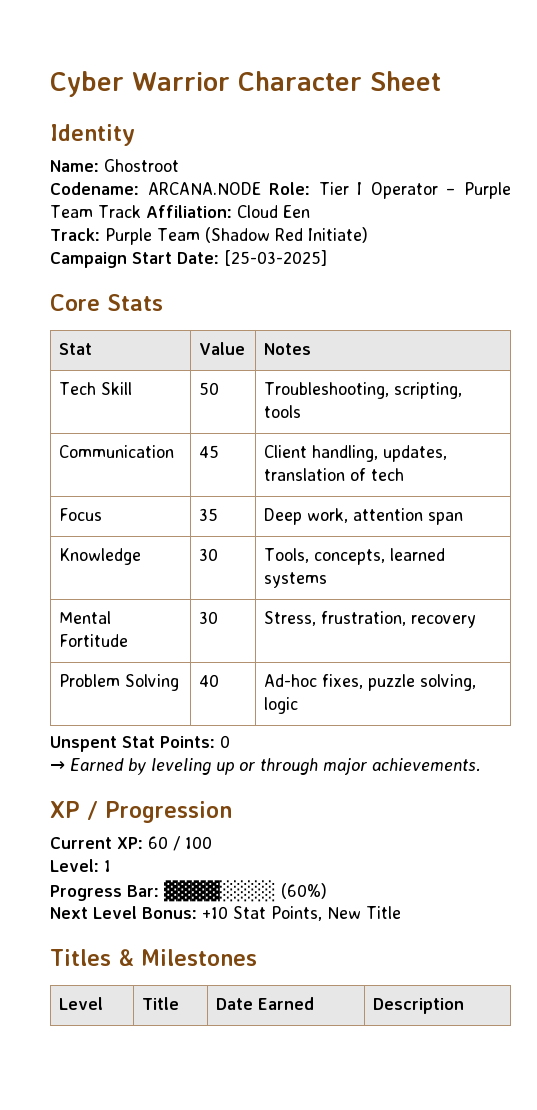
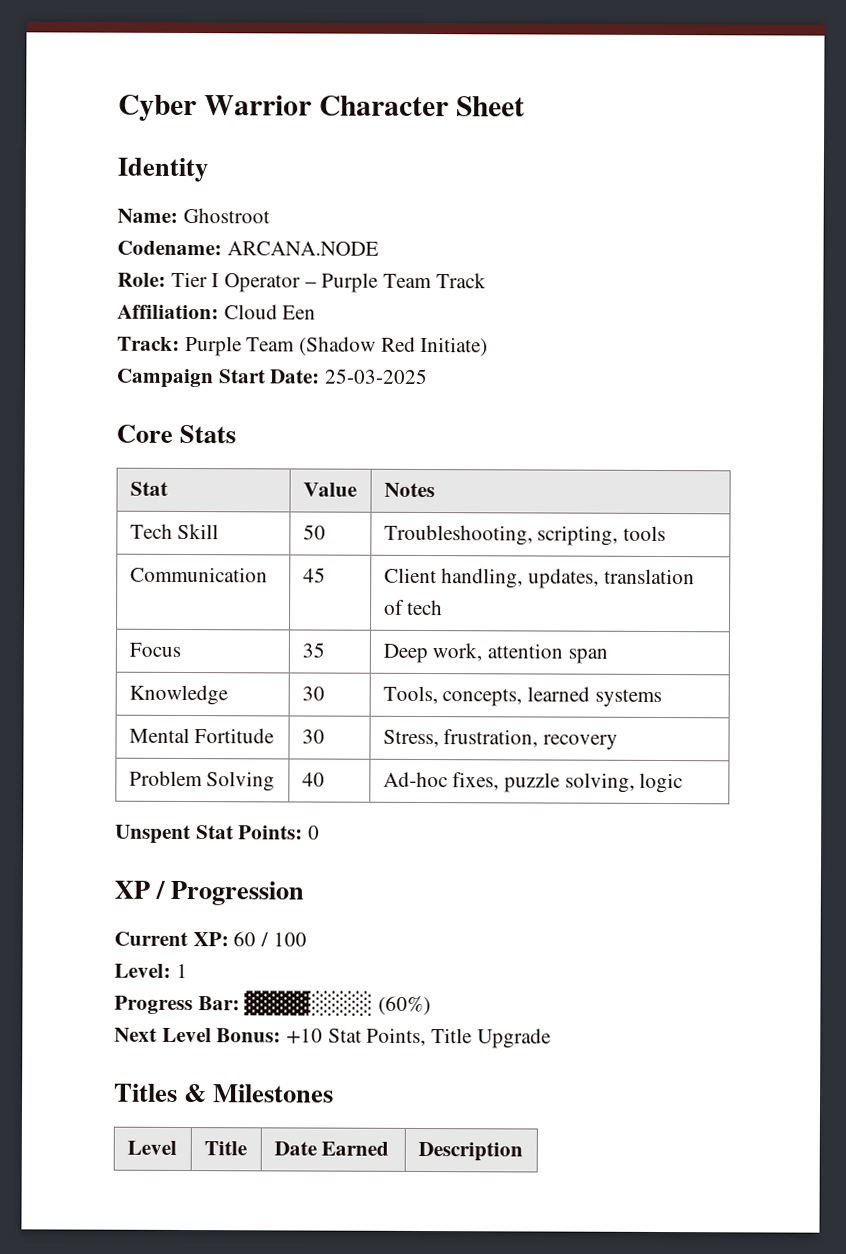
- Codename: ARCANA.NODE Role: Tier I Operator – Purple Team Track Affiliation: Cloud Een
+ Codename: ARCANA.NODE
+ Role: Tier I Operator – Purple Team Track
+ Affiliation: Cloud Een
- Campaign Start Date: [25-03-2025]
+ Campaign Start Date: 25-03-2025
- → Earned by leveling up or through major achievements.
- Next Level Bonus: +10 Stat Points, New Title
+ Next Level Bonus: +10 Stat Points, Title Upgrade

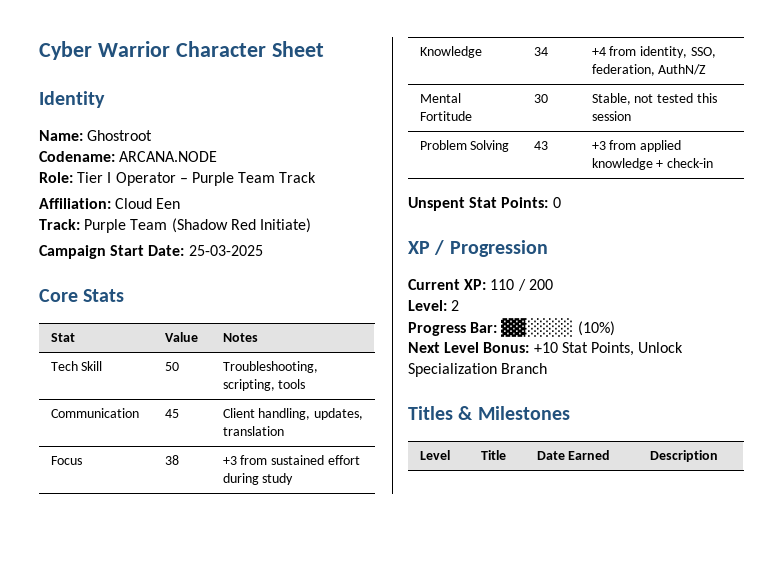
- Communication | 45 | Client handling, updates, translation of tech
+ Communication | 45 | Client handling, updates, translation
- Focus | 35 | Deep work, attention span
- Knowledge | 30 | Tools, concepts, learned systems
- Mental Fortitude | 30 | Stress, frustration, recovery
- Problem Solving | 40 | Ad-hoc fixes, puzzle solving, logic
+ Focus | 38 | +3 from sustained effort during study
+ Knowledge | 34 | +4 from identity, SSO, federation, AuthN/Z
+ Mental Fortitude | 30 | Stable, not tested this session
+ Problem Solving | 43 | +3 from applied knowledge + check-in
- Current XP: 60 / 100
+ Current XP: 110 / 200
- Level: 1
+ Level: 2
- Progress Bar: ▓▓▓▓░░░░ (60%)
+ Progress Bar: ▓▓░░░░ (10%)
- Next Level Bonus: +10 Stat Points, Title Upgrade
+ Next Level Bonus: +10 Stat Points, Unlock Specialization Branch

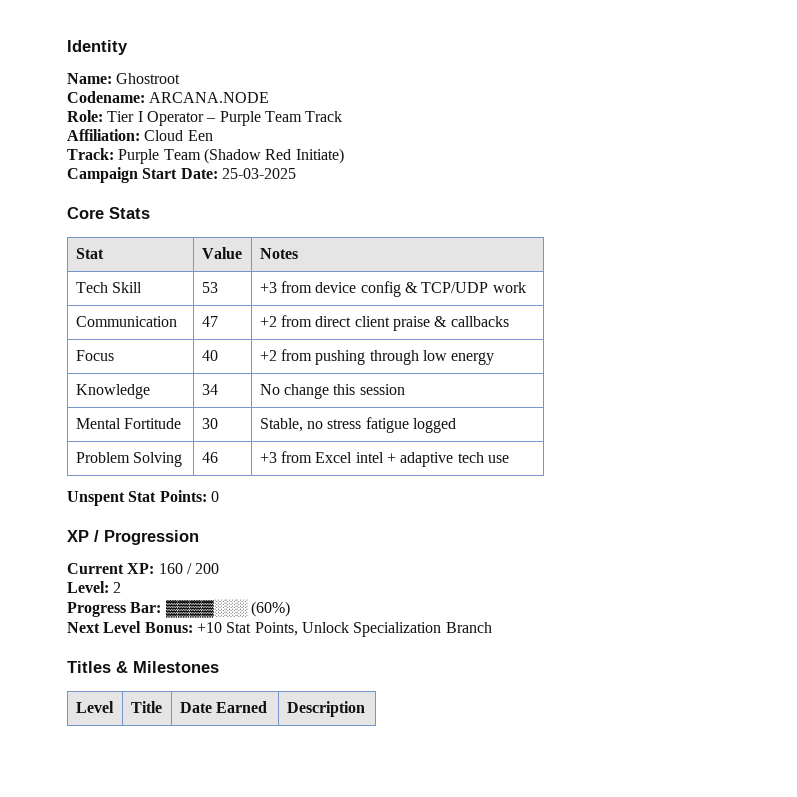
- Cyber Warrior Character Sheet
- Tech Skill | 50 | Troubleshooting, scripting, tools
- Communication | 45 | Client handling, updates, translation
- Focus | 38 | +3 from sustained effort during study
- Knowledge | 34 | +4 from identity, SSO, federation, AuthN/Z
+ Tech Skill | 53 | +3 from device config & TCP/UDP work
+ Communication | 47 | +2 from direct client praise & callbacks
+ Focus | 40 | +2 from pushing through low energy
+ Knowledge | 34 | No change this session
- Mental Fortitude | 30 | Stable, not tested this session
+ Mental Fortitude | 30 | Stable, no stress fatigue logged
- Problem Solving | 43 | +3 from applied knowledge + check-in
+ Problem Solving | 46 | +3 from Excel intel + adaptive tech use
- Current XP: 110 / 200
+ Current XP: 160 / 200
- Progress Bar: ▓▓░░░░ (10%)
+ Progress Bar: ▓▓▓▓░░░ (60%)

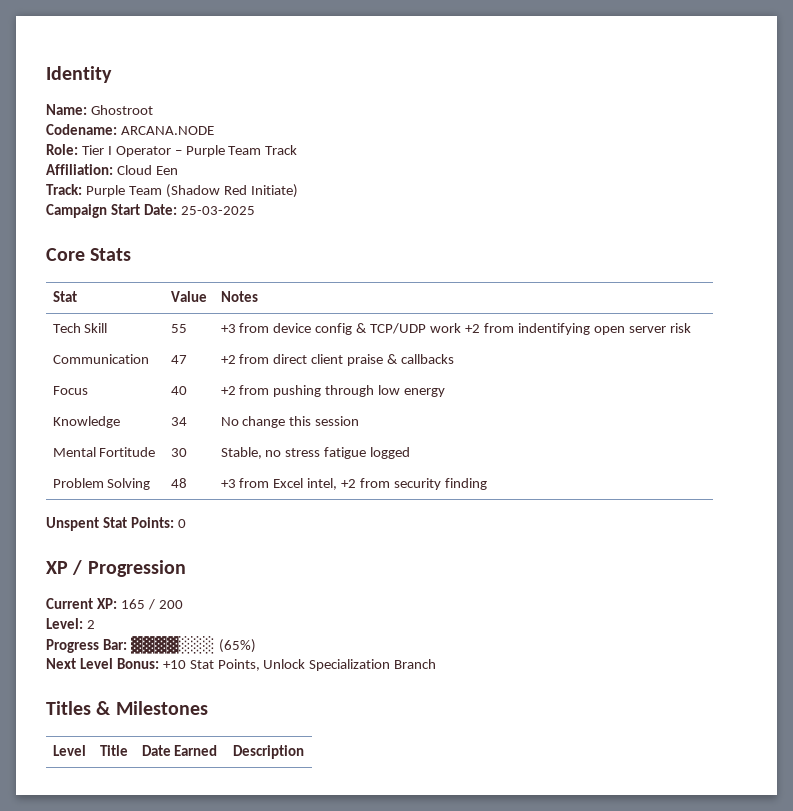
- Tech Skill | 53 | +3 from device config & TCP/UDP work
+ Tech Skill | 55 | +3 from device config & TCP/UDP work +2 from indentifying open server risk
- Problem Solving | 46 | +3 from Excel intel + adaptive tech use
+ Problem Solving | 48 | +3 from Excel intel, +2 from security finding
- Current XP: 160 / 200
+ Current XP: 165 / 200
- Progress Bar: ▓▓▓▓░░░ (60%)
+ Progress Bar: ▓▓▓▓░░░ (65%)

